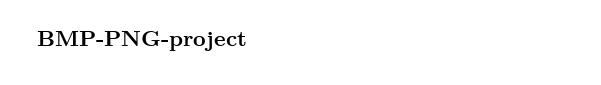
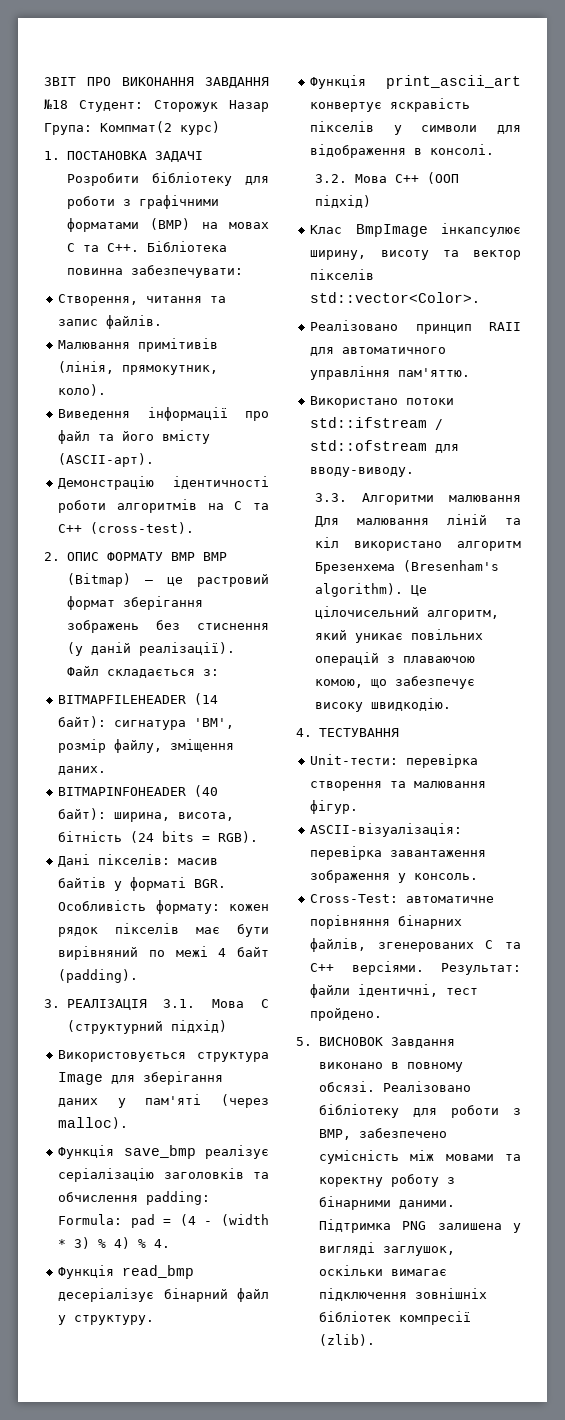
- BMP-PNG-project
+ ЗВІТ ПРО ВИКОНАННЯ ЗАВДАННЯ №18 Студент: Сторожук Назар Група: Компмат(2 курс)
+ 1. ПОСТАНОВКА ЗАДАЧІ Розробити бібліотеку для роботи з графічними форматами (BMP) на мовах C та C++. Бібліотека повинна забезпечувати:
+ Створення, читання та запис файлів.
+ Малювання примітивів (лінія, прямокутник, коло).
+ Виведення інформації про файл та його вмісту (ASCII-арт).
+ Демонстрацію ідентичності роботи алгоритмів на C та C++ (cross-test).
+ 2. ОПИС ФОРМАТУ BMP BMP (Bitmap) — це растровий формат зберігання зображень без стиснення (у даній реалізації). Файл складається з:
+ BITMAPFILEHEADER (14 байт): сигнатура 'BM', розмір файлу, зміщення даних.
+ BITMAPINFOHEADER (40 байт): ширина, висота, бітність (24 bits = RGB).
+ Дані пікселів: масив байтів у форматі BGR. Особливість формату: кожен рядок пікселів має бути вирівняний по межі 4 байт (padding).
+ 3. РЕАЛІЗАЦІЯ 3.1. Мова C (структурний підхід)
+ Використовується структура Image для зберігання даних у пам'яті (через malloc).
+ Функція save_bmp реалізує серіалізацію заголовків та обчислення padding: Formula: pad = (4 - (width * 3) % 4) % 4.
+ Функція read_bmp десеріалізує бінарний файл у структуру.
+ Функція print_ascii_art конвертує яскравість пікселів у символи для відображення в консолі.
+ 3.2. Мова C++ (ООП підхід)
+ Клас BmpImage інкапсулює ширину, висоту та вектор пікселів std::vector<Color>.
+ Реалізовано принцип RAII для автоматичного управління пам'яттю.
+ Використано потоки std::ifstream / std::ofstream для вводу-виводу.
+ 3.3. Алгоритми малювання Для малювання ліній та кіл використано алгоритм Брезенхема (Bresenham's algorithm). Це цілочисельний алгоритм, який уникає повільних операцій з плаваючою комою, що забезпечує високу швидкодію.
+ 4. ТЕСТУВАННЯ
+ Unit-тести: перевірка створення та малювання фігур.
+ ASCII-візуалізація: перевірка завантаження зображення у консоль.
+ Cross-Test: автоматичне порівняння бінарних файлів, згенерованих C та C++ версіями. Результат: файли ідентичні, тест пройдено.
+ 5. ВИСНОВОК Завдання виконано в повному обсязі. Реалізовано бібліотеку для роботи з BMP, забезпечено сумісність між мовами та коректну роботу з бінарними даними. Підтримка PNG залишена у вигляді заглушок, оскільки вимагає підключення зовнішніх бібліотек компресії (zlib).

